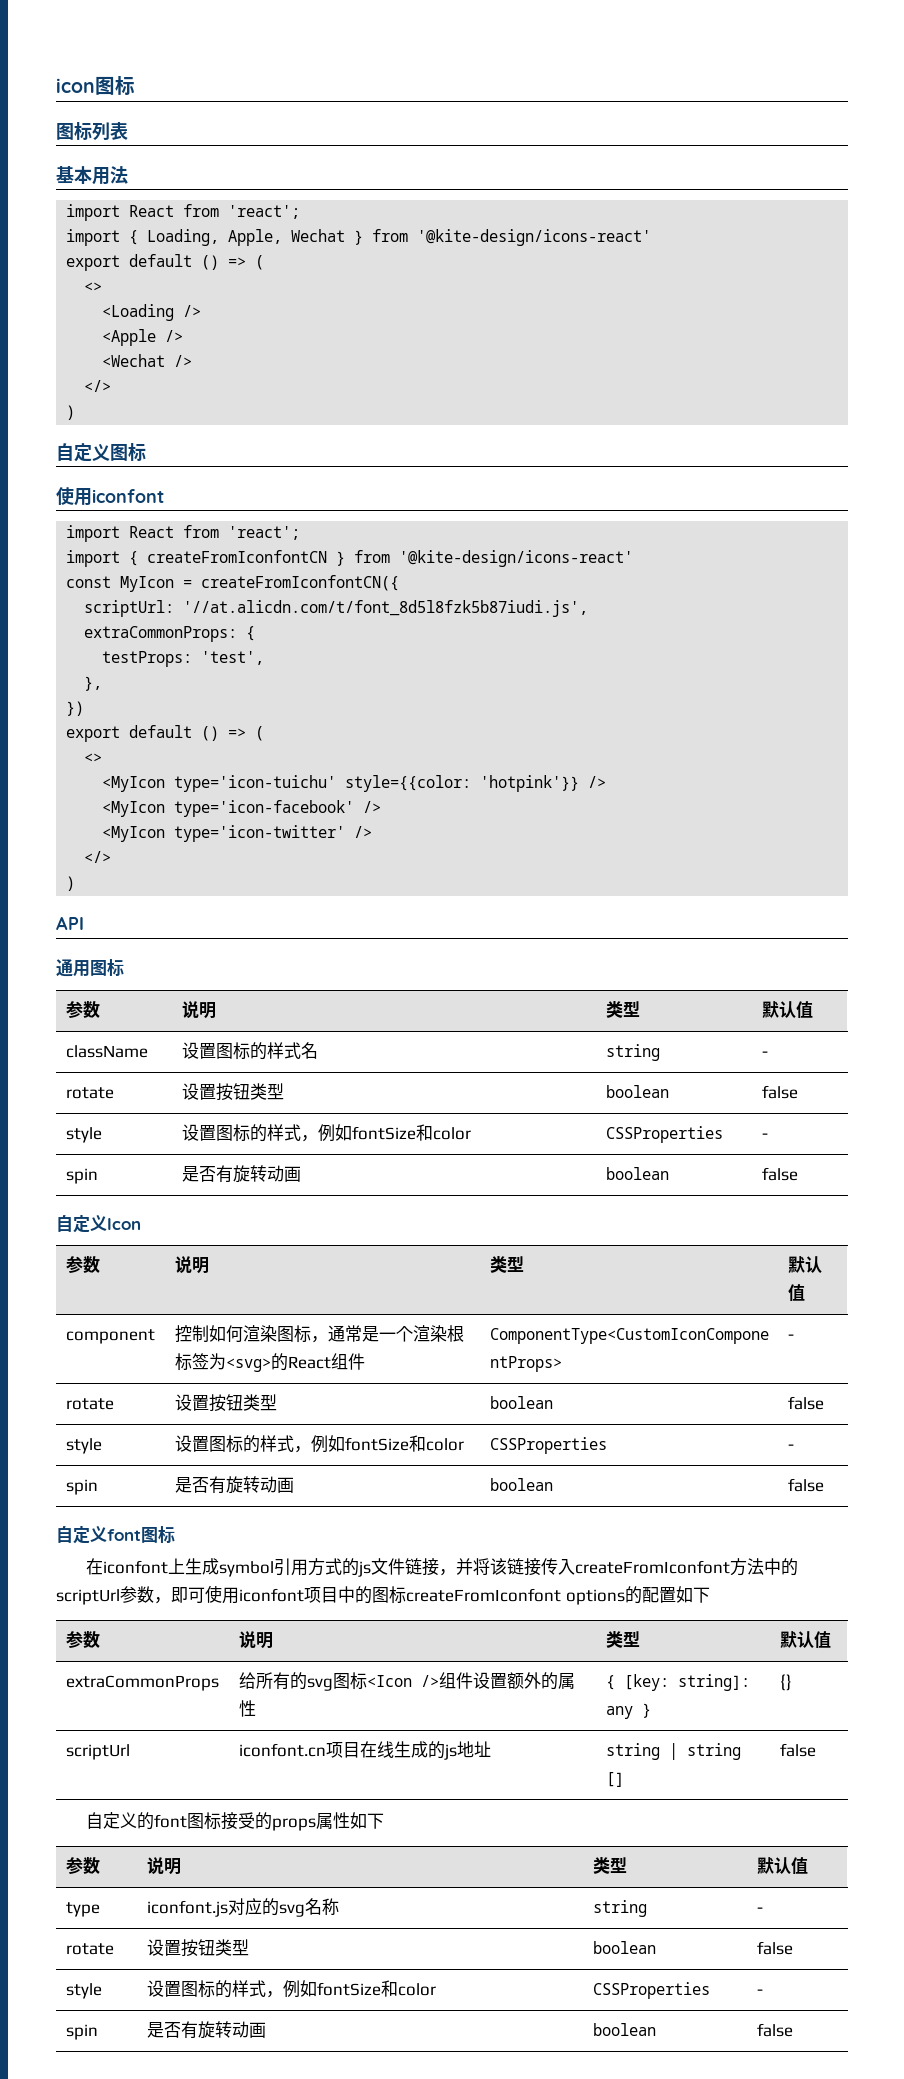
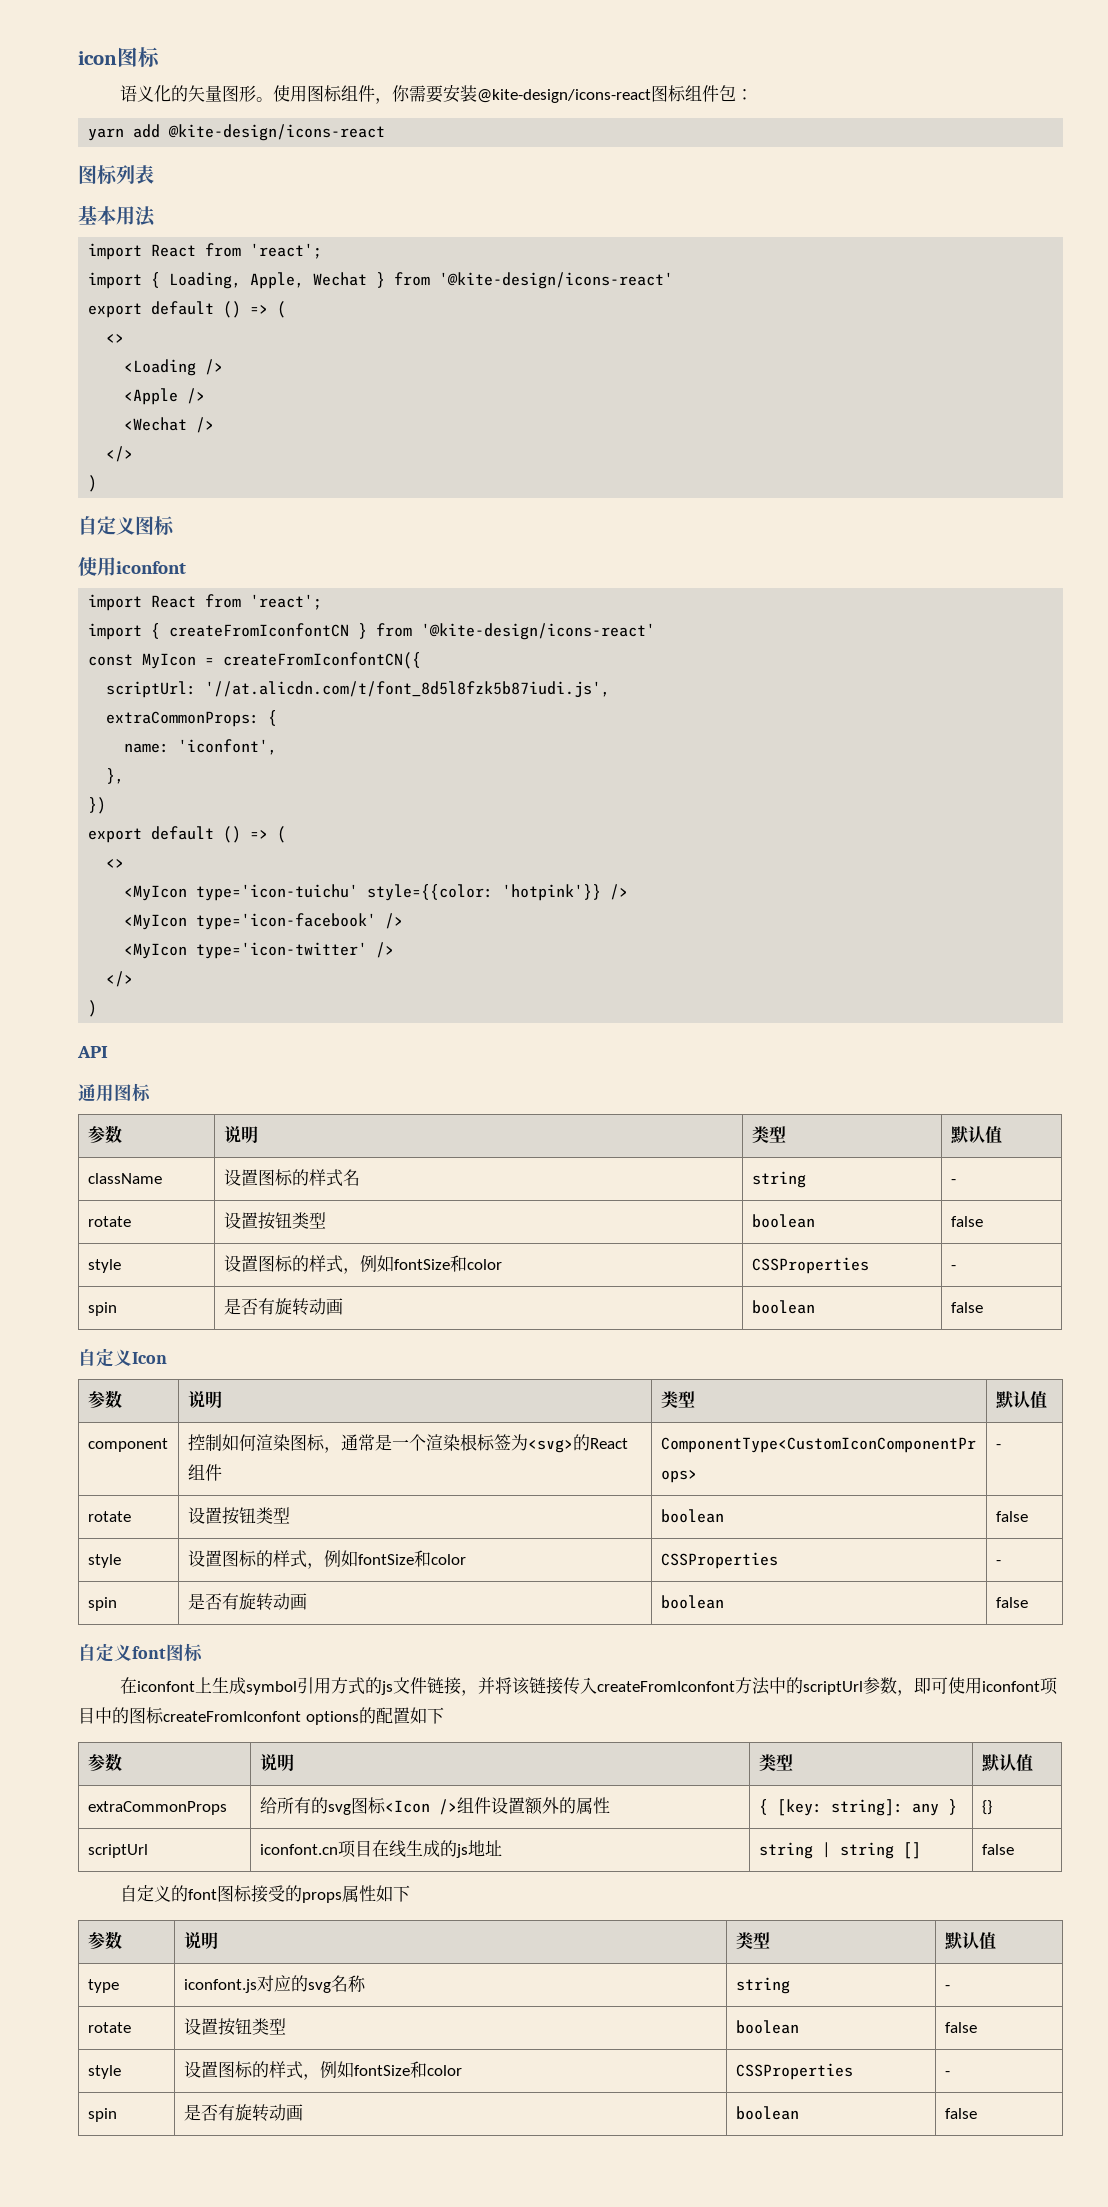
+ 语义化的矢量图形。使用图标组件，你需要安装@kite-design/icons-react图标组件包：
+ yarn add @kite-design/icons-react
- testProps: 'test',
+ name: 'iconfont',

